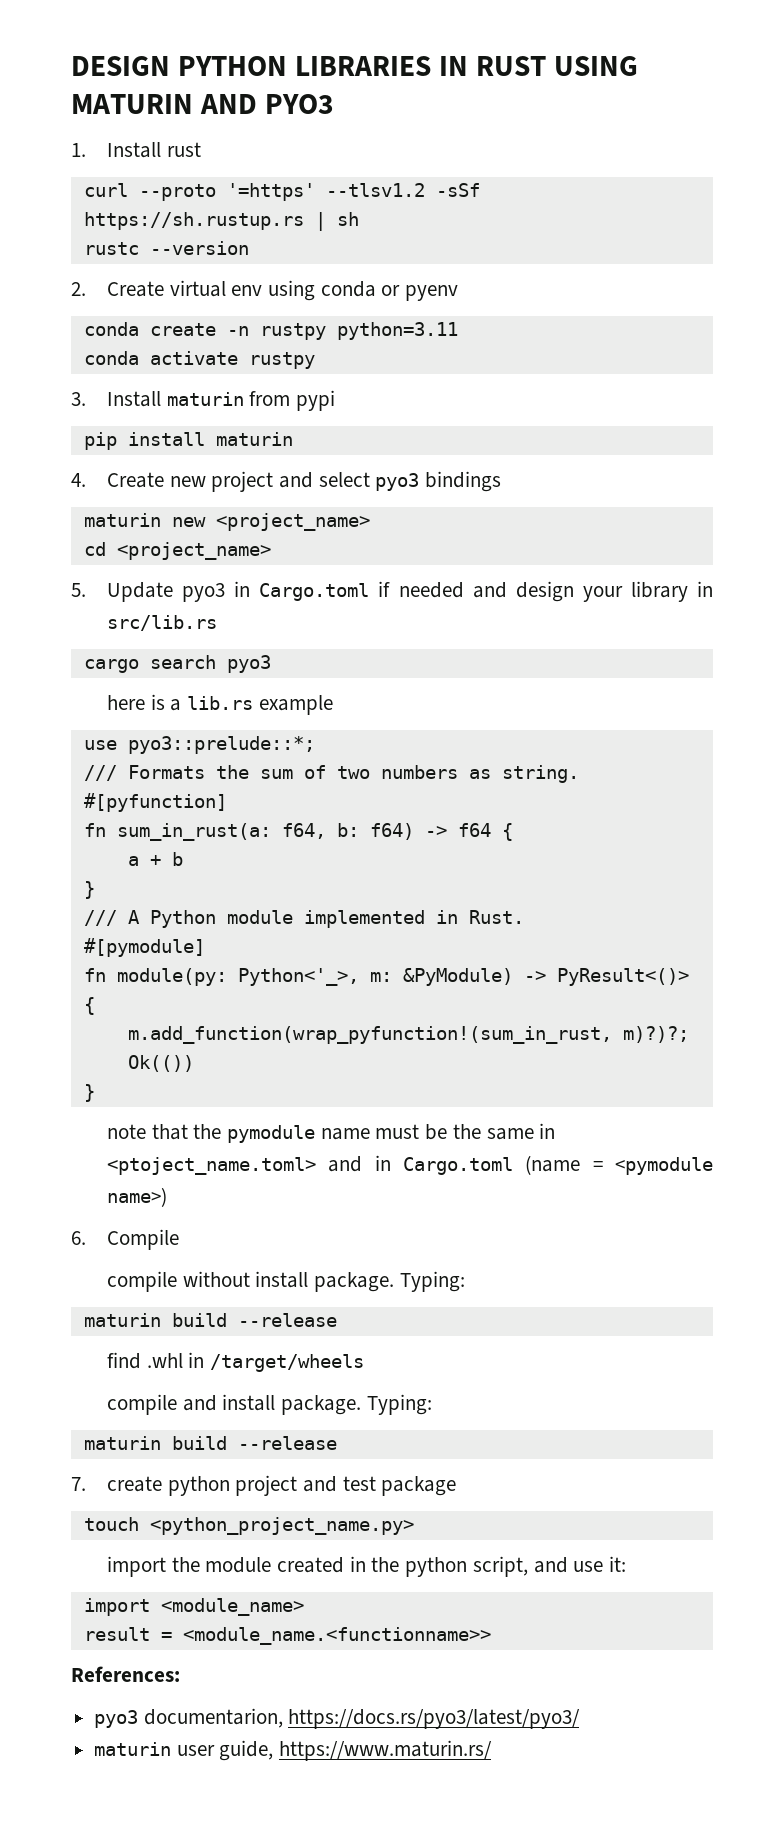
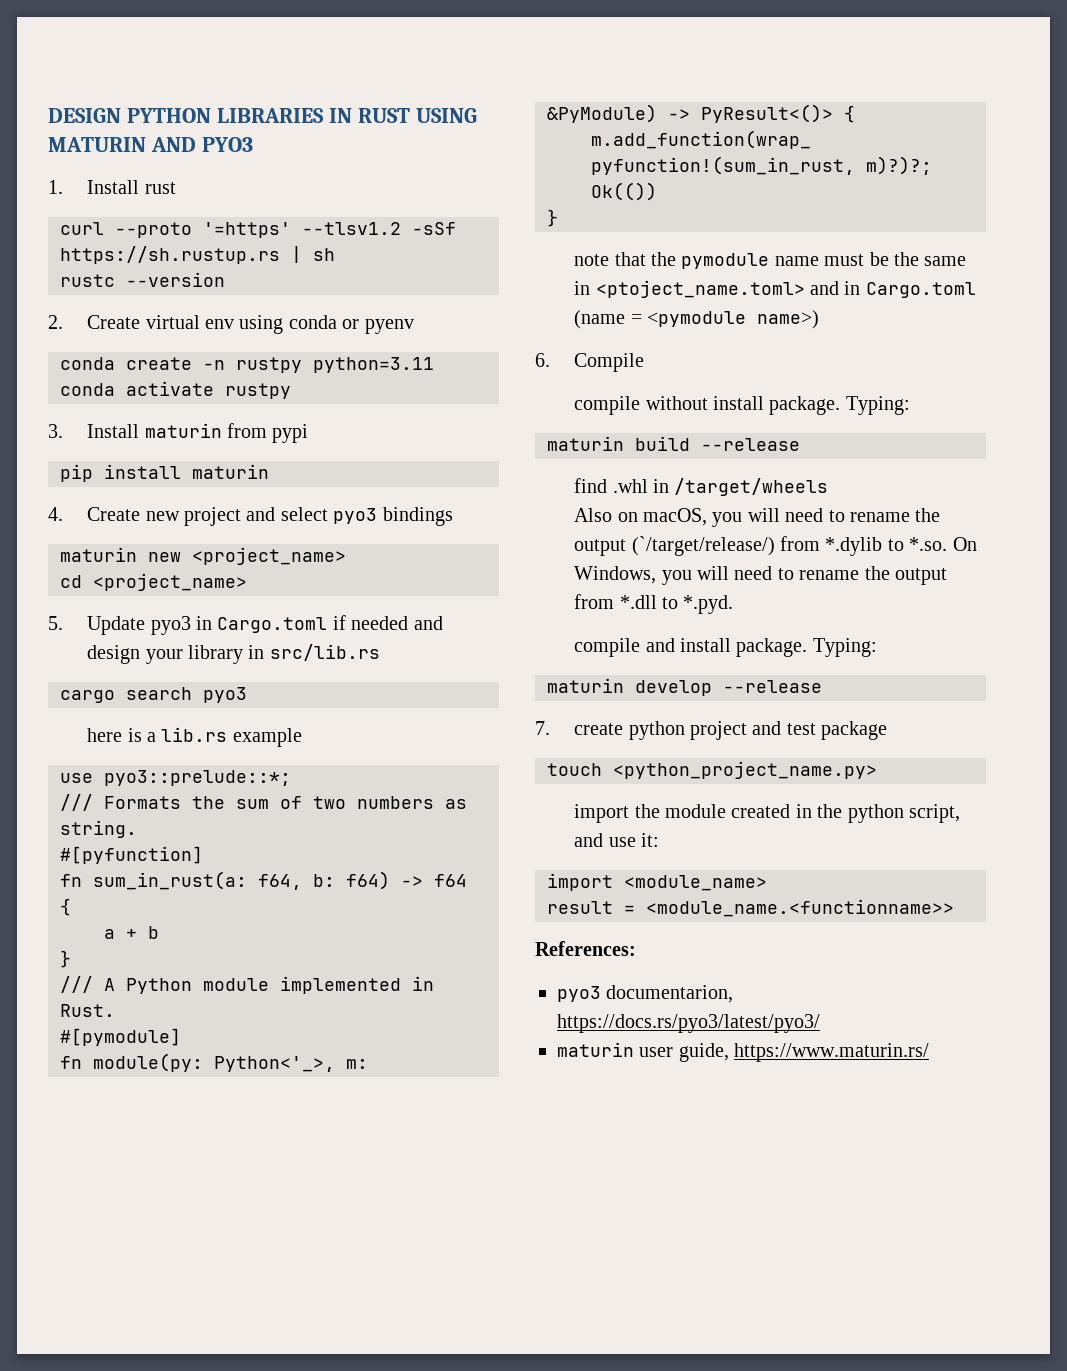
+ Also on macOS, you will need to rename the output (`/target/release/) from *.dylib to *.so. On Windows, you will need to rename the output from *.dll to *.pyd.
  compile and install package. Typing:
- maturin build --release
+ maturin develop --release

